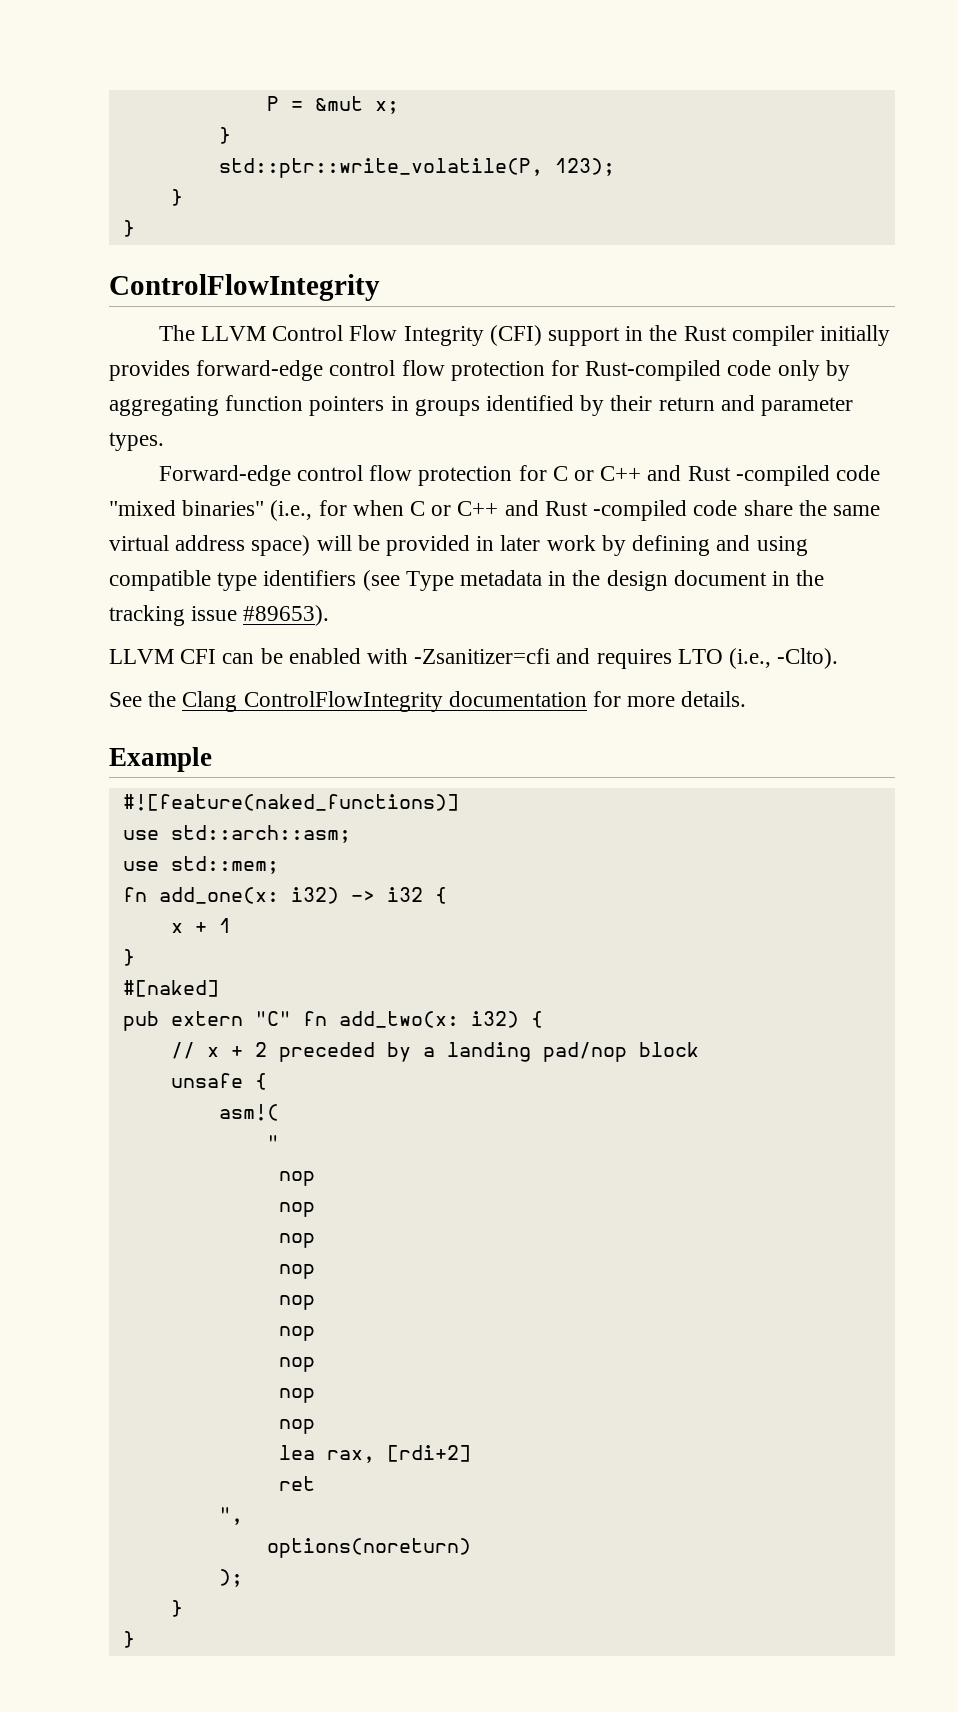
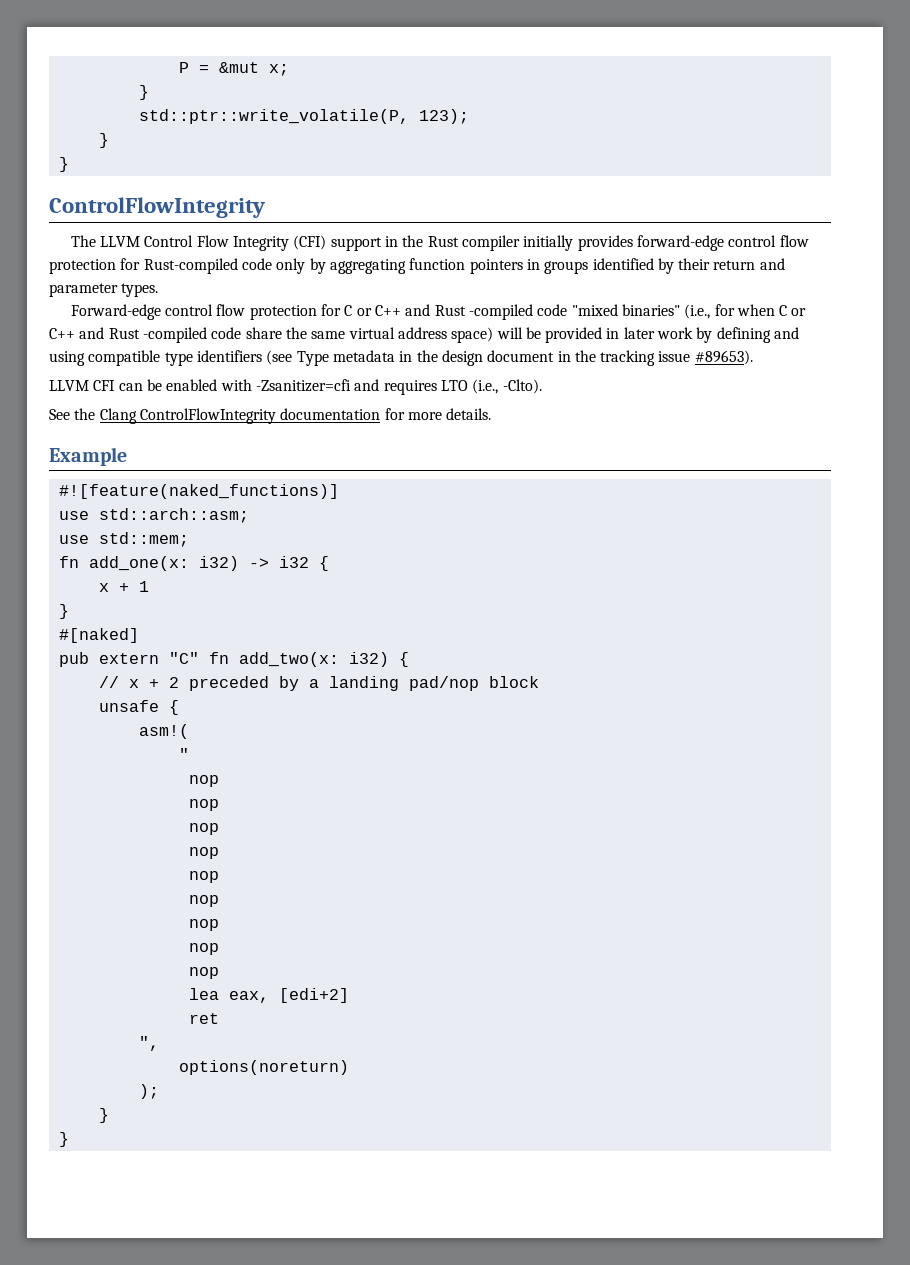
- lea rax, [rdi+2]
+ lea eax, [edi+2]

